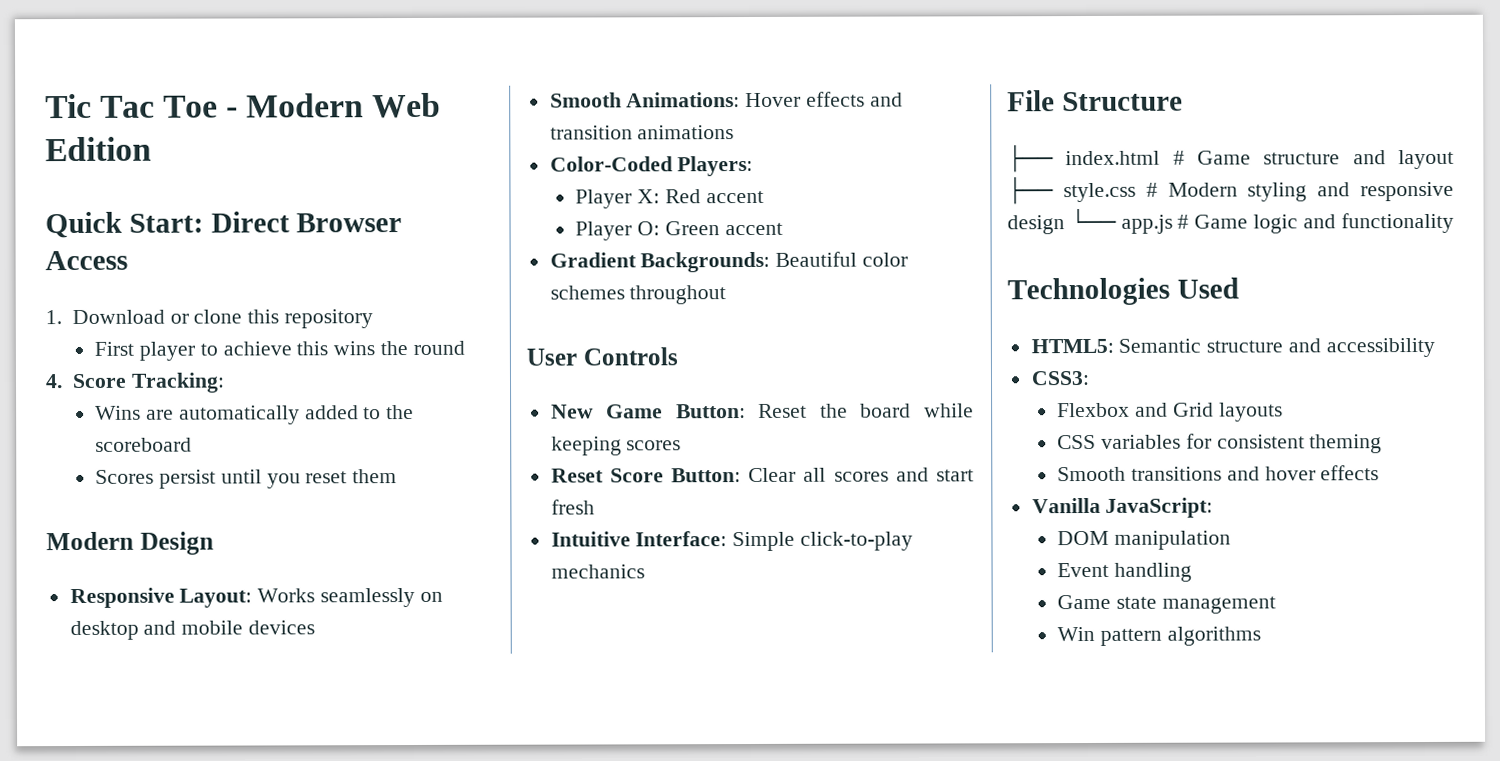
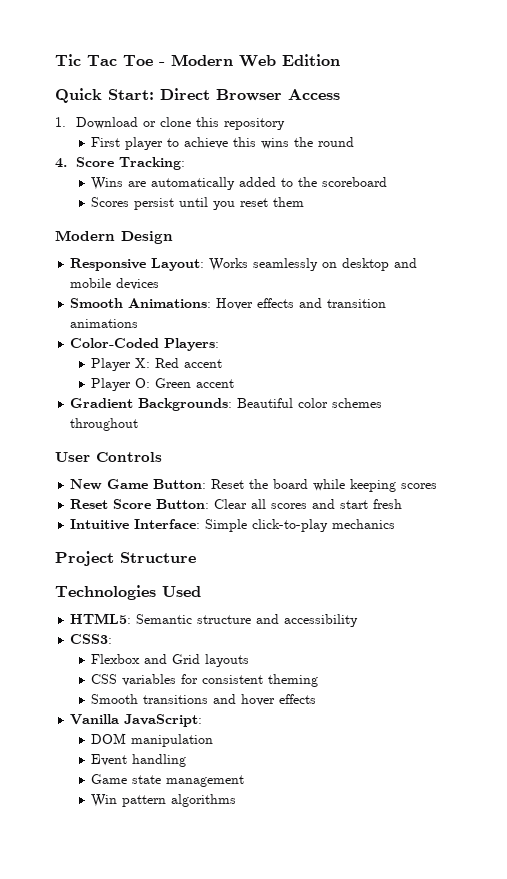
- File Structure
+ Project Structure
- ├── index.html # Game structure and layout ├── style.css # Modern styling and responsive design └── app.js # Game logic and functionality

